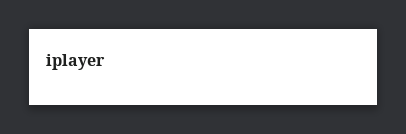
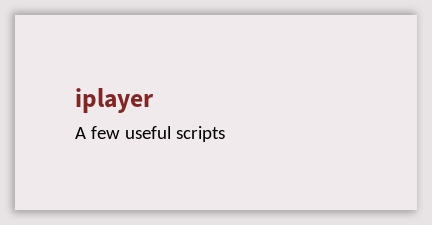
+ A few useful scripts

